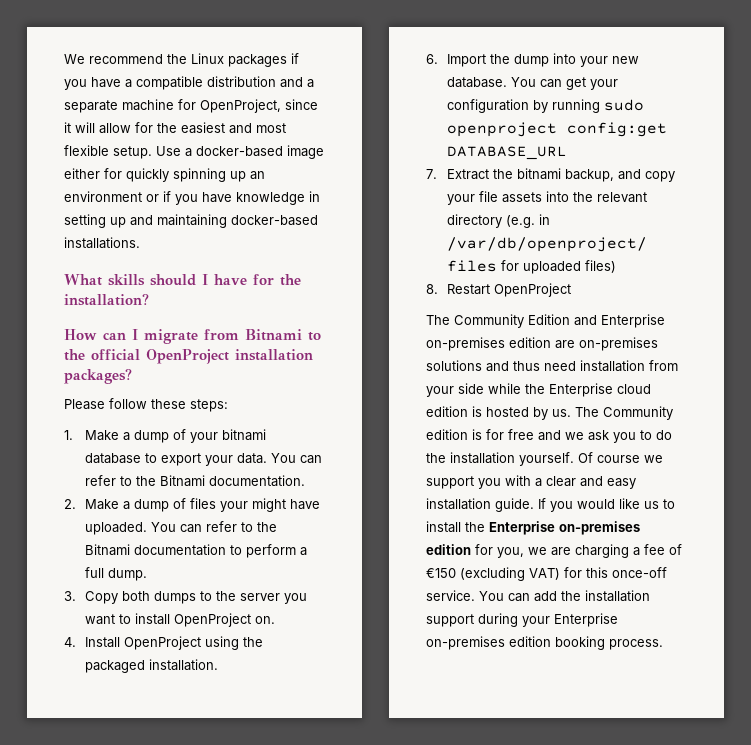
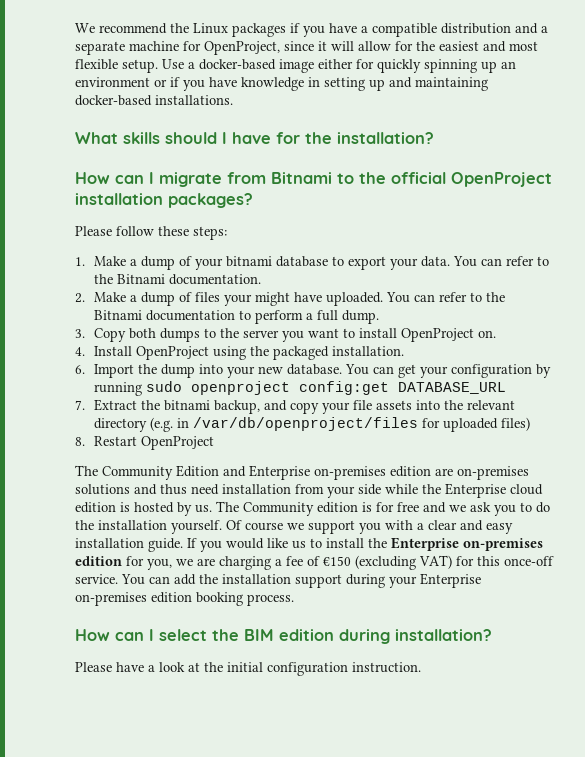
+ How can I select the BIM edition during installation?
+ Please have a look at the initial configuration instruction.

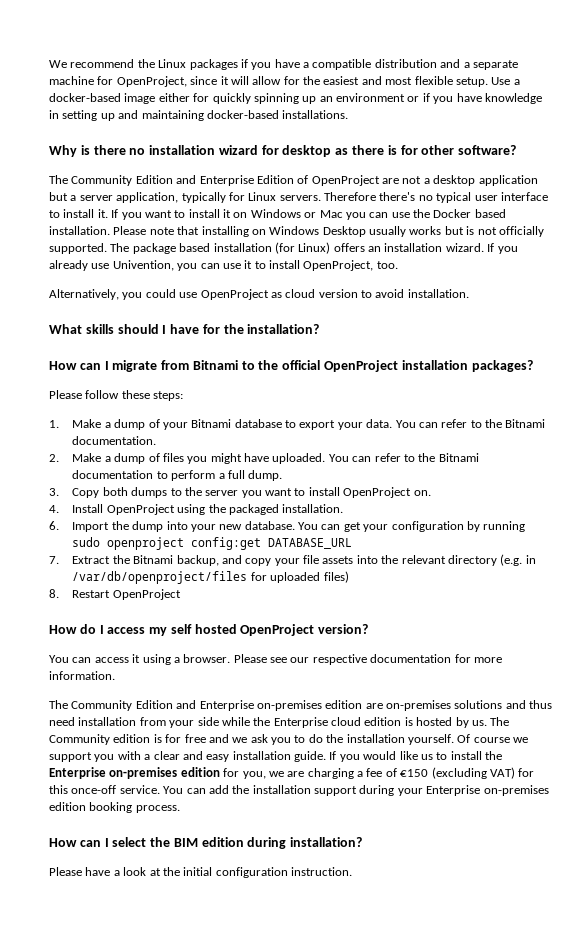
+ Why is there no installation wizard for desktop as there is for other software?
+ The Community Edition and Enterprise Edition of OpenProject are not a desktop application but a server application, typically for Linux servers. Therefore there's no typical user interface to install it. If you want to install it on Windows or Mac you can use the Docker based installation. Please note that installing on Windows Desktop usually works but is not officially supported. The package based installation (for Linux) offers an installation wizard. If you already use Univention, you can use it to install OpenProject, too.
+ Alternatively, you could use OpenProject as cloud version to avoid installation.
- 1. Make a dump of your bitnami database to export your data.
+ 1. Make a dump of your Bitnami database to export your data.
- 2. Make a dump of files your might have uploaded.
+ 2. Make a dump of files you might have uploaded.
- 7. Extract the bitnami backup, and copy your file assets into the relevant directory (e.g. in /var/db/openproject/files for uploaded files)
+ 7. Extract the Bitnami backup, and copy your file assets into the relevant directory (e.g. in /var/db/openproject/files for uploaded files)
+ How do I access my self hosted OpenProject version?
+ You can access it using a browser. Please see our respective documentation for more information.

